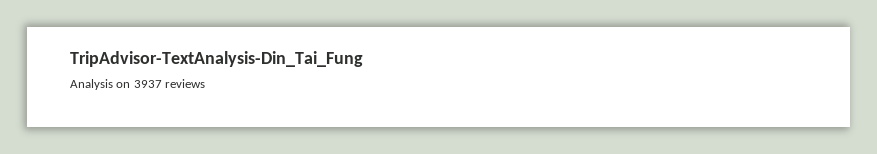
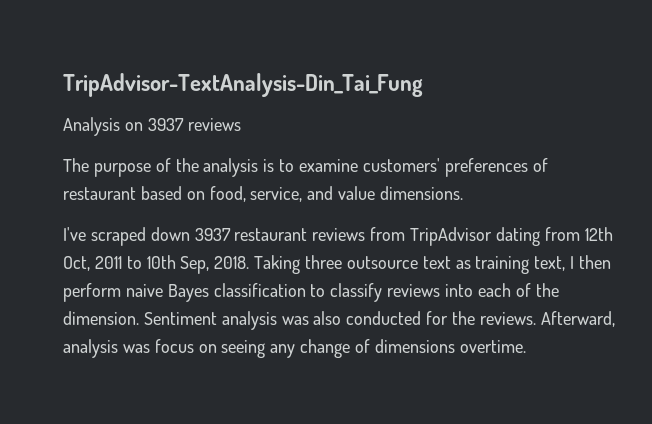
+ The purpose of the analysis is to examine customers' preferences of restaurant based on food, service, and value dimensions.
+ I've scraped down 3937 restaurant reviews from TripAdvisor dating from 12th Oct, 2011 to 10th Sep, 2018. Taking three outsource text as training text, I then perform naive Bayes classification to classify reviews into each of the dimension. Sentiment analysis was also conducted for the reviews. Afterward, analysis was focus on seeing any change of dimensions overtime.

